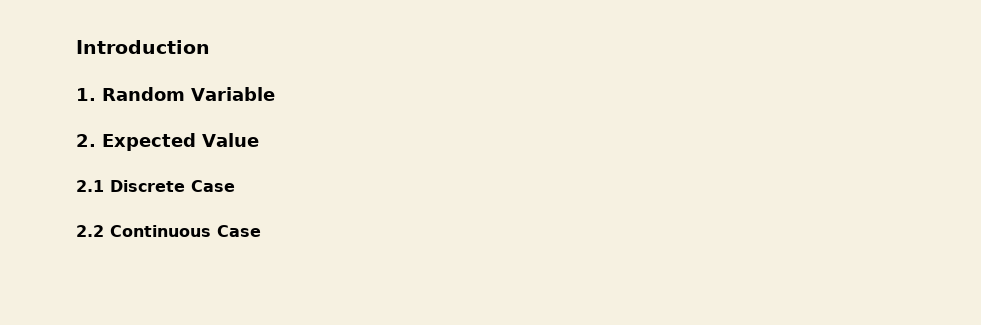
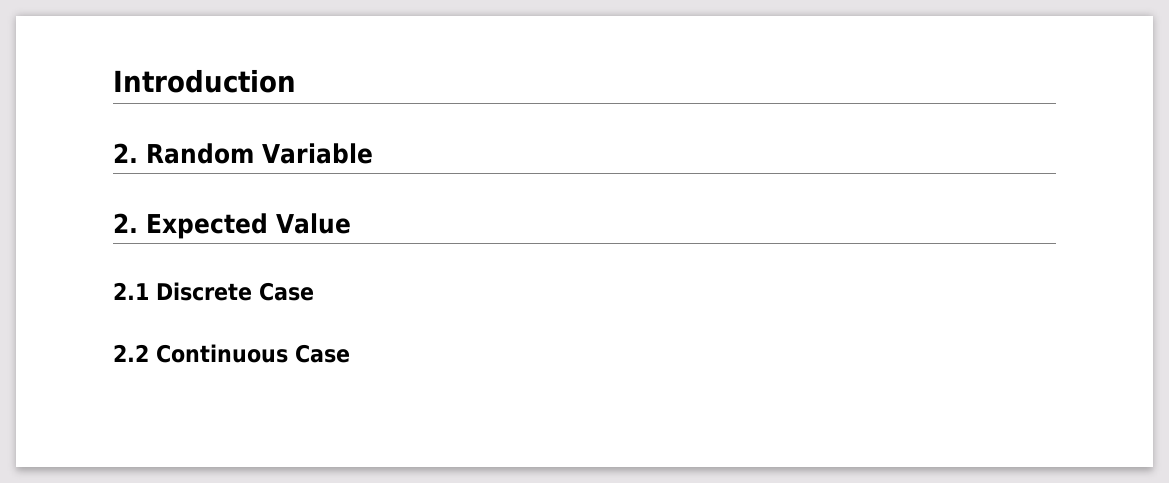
- 1. Random Variable
+ 2. Random Variable

